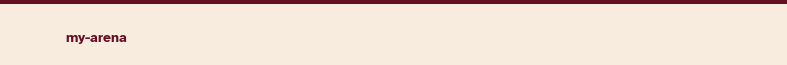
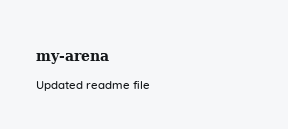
+ Updated readme file

